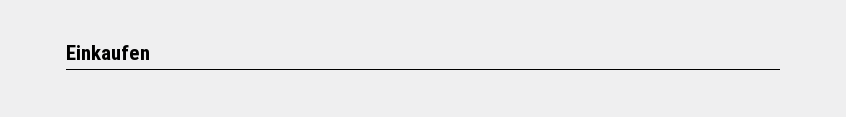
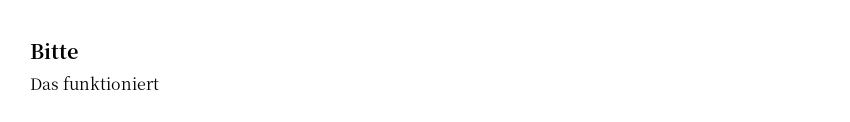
- Einkaufen
+ Bitte
+ Das funktioniert

